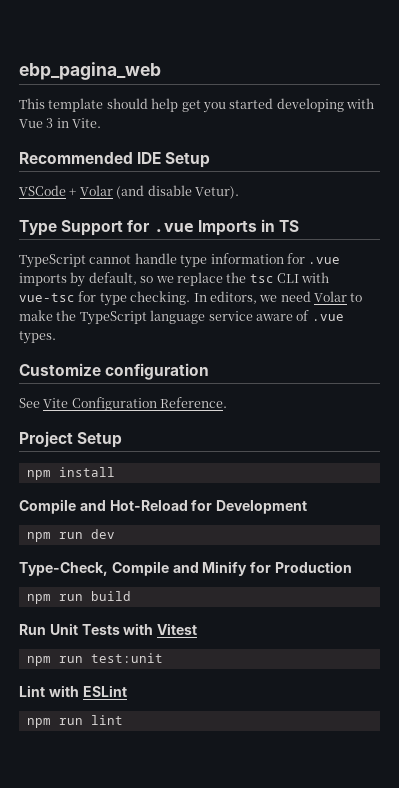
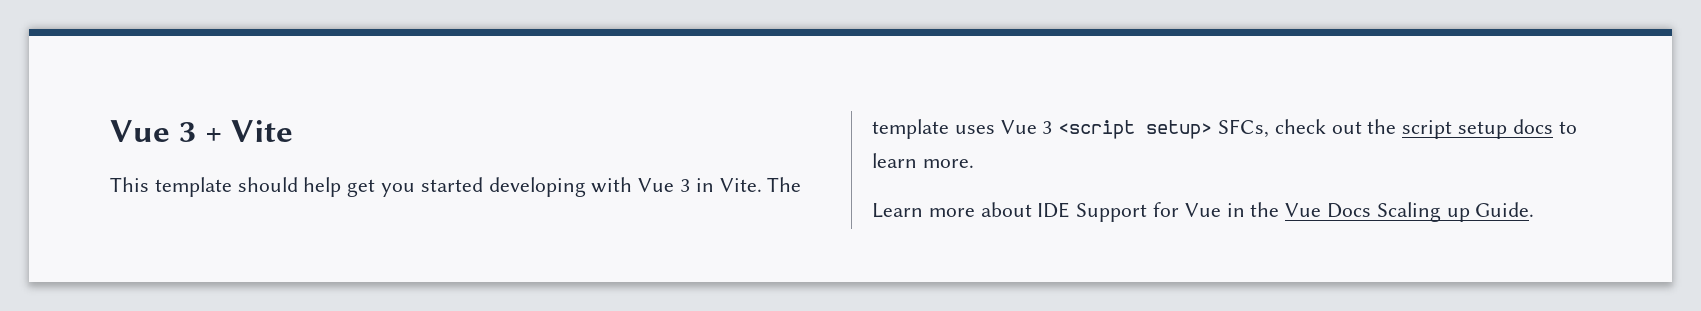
- ebp_pagina_web
+ Vue 3 + Vite
- This template should help get you started developing with Vue 3 in Vite.
- Recommended IDE Setup
- VSCode + Volar (and disable Vetur).
- Type Support for .vue Imports in TS
- TypeScript cannot handle type information for .vue imports by default, so we replace the tsc CLI with vue-tsc for type checking. In editors, we need Volar to make the TypeScript language service aware of .vue types.
- Customize configuration
- See Vite Configuration Reference.
- Project Setup
- npm install
- Compile and Hot-Reload for Development
- npm run dev
- Type-Check, Compile and Minify for Production
- npm run build
- Run Unit Tests with Vitest
- npm run test:unit
- Lint with ESLint
- npm run lint
+ This template should help get you started developing with Vue 3 in Vite. The template uses Vue 3 <script setup> SFCs, check out the script setup docs to learn more.
+ Learn more about IDE Support for Vue in the Vue Docs Scaling up Guide.

